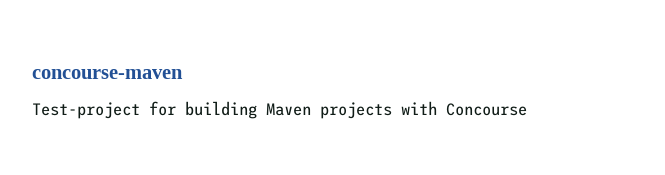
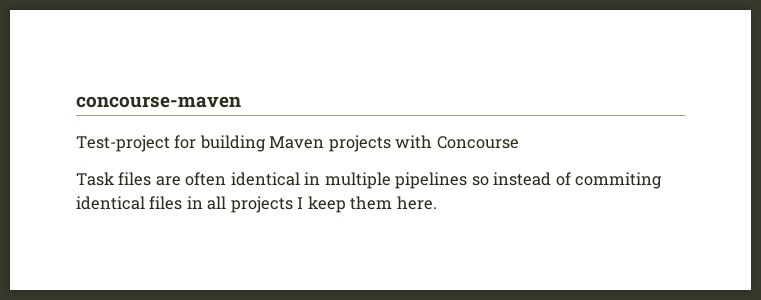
+ Task files are often identical in multiple pipelines so instead of commiting identical files in all projects I keep them here.

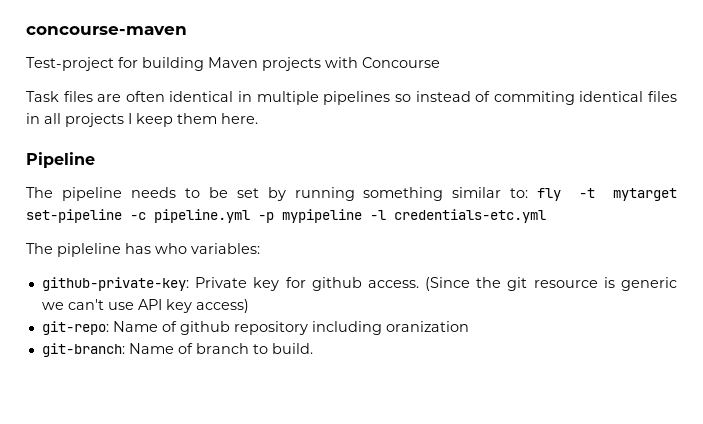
+ Pipeline
+ The pipeline needs to be set by running something similar to: fly -t mytarget set-pipeline -c pipeline.yml -p mypipeline -l credentials-etc.yml
+ The pipleline has who variables:
+ github-private-key: Private key for github access. (Since the git resource is generic we can't use API key access)
+ git-repo: Name of github repository including oranization
+ git-branch: Name of branch to build.

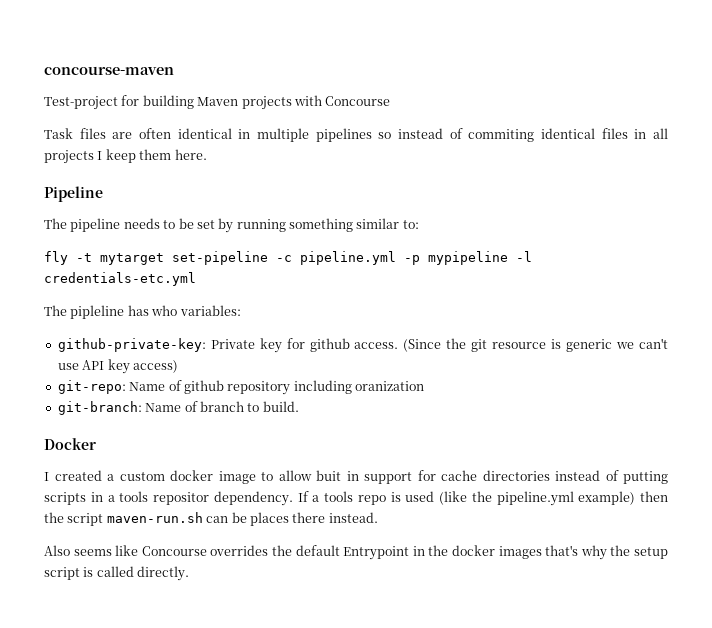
- The pipeline needs to be set by running something similar to: fly -t mytarget set-pipeline -c pipeline.yml -p mypipeline -l credentials-etc.yml
+ The pipeline needs to be set by running something similar to:
+ fly -t mytarget set-pipeline -c pipeline.yml -p mypipeline -l credentials-etc.yml
+ Docker
+ I created a custom docker image to allow buit in support for cache directories instead of putting scripts in a tools repositor dependency. If a tools repo is used (like the pipeline.yml example) then the script maven-run.sh can be places there instead.
+ Also seems like Concourse overrides the default Entrypoint in the docker images that's why the setup script is called directly.

